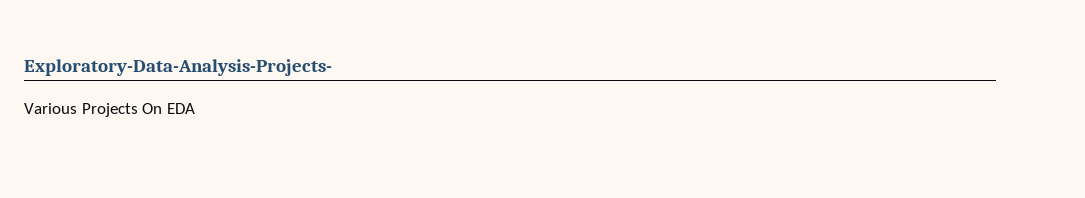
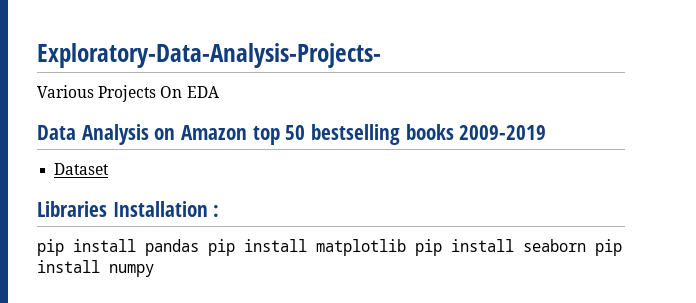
+ Data Analysis on Amazon top 50 bestselling books 2009-2019
+ Dataset
+ Libraries Installation :
+ pip install pandas pip install matplotlib pip install seaborn pip install numpy

